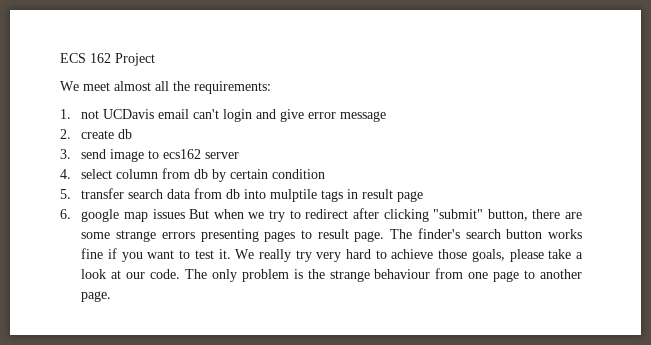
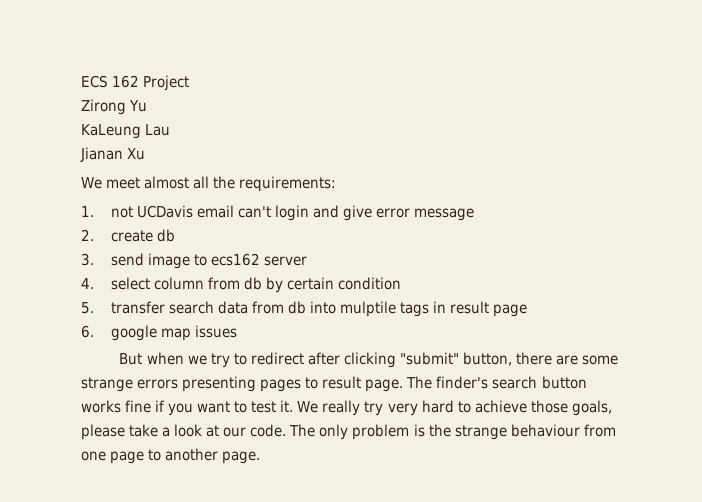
+ Zirong Yu
+ KaLeung Lau
+ Jianan Xu
- 6. google map issues But when we try to redirect after clicking "submit" button, there are some strange errors presenting pages to result page.
+ 6. google map issues
+ But when we try to redirect after clicking "submit" button, there are some strange errors presenting pages to result page.

